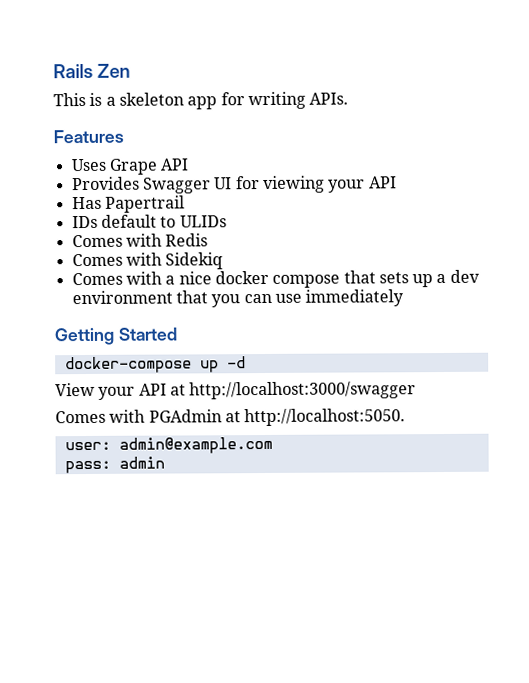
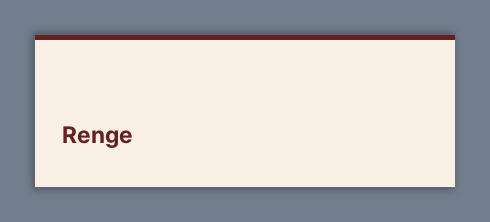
- Rails Zen
- This is a skeleton app for writing APIs.
- Features
- Uses Grape API
- Provides Swagger UI for viewing your API
- Has Papertrail
- IDs default to ULIDs
- Comes with Redis
- Comes with Sidekiq
- Comes with a nice docker compose that sets up a dev environment that you can use immediately
- Getting Started
- docker-compose up -d
- View your API at http://localhost:3000/swagger
- Comes with PGAdmin at http://localhost:5050.
- user: admin@example.com
- pass: admin
+ Renge

